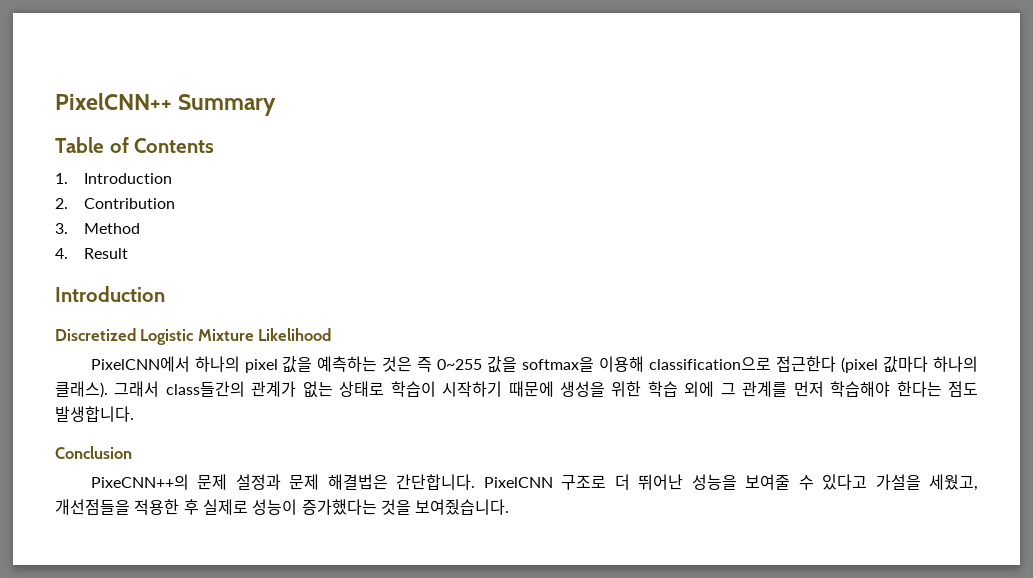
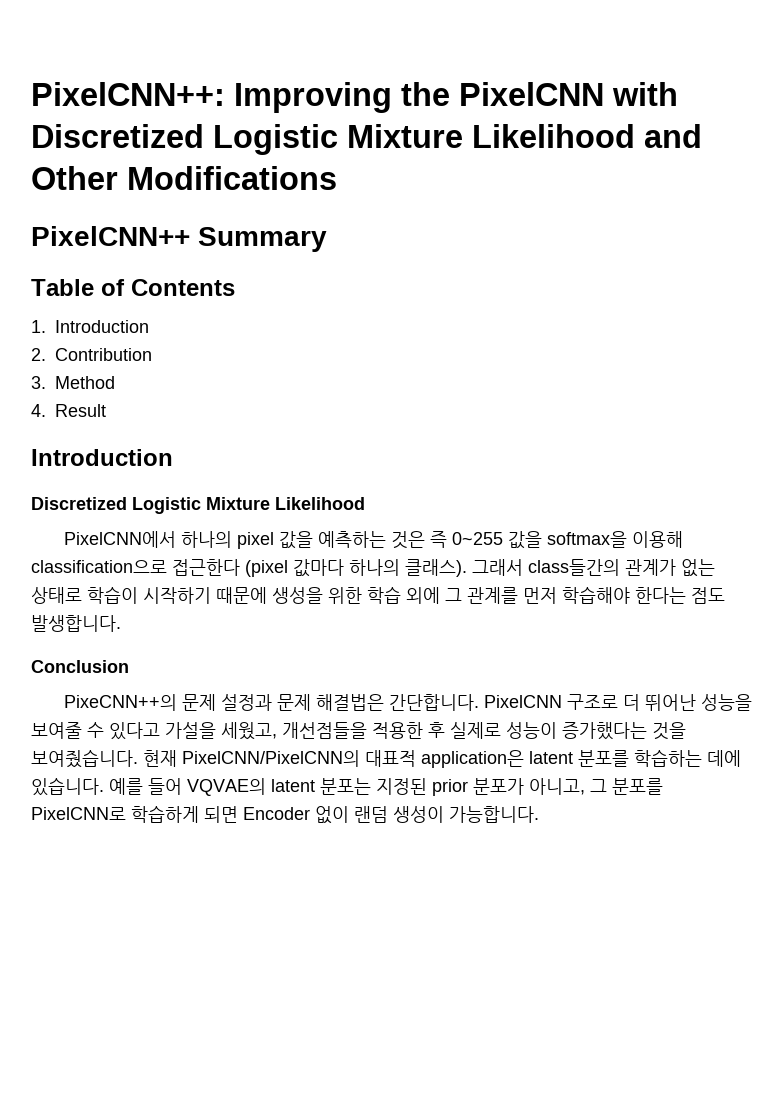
+ PixelCNN++: Improving the PixelCNN with Discretized Logistic Mixture Likelihood and Other Modifications
+ 현재 PixelCNN/PixelCNN의 대표적 application은 latent 분포를 학습하는 데에 있습니다. 예를 들어 VQVAE의 latent 분포는 지정된 prior 분포가 아니고, 그 분포를 PixelCNN로 학습하게 되면 Encoder 없이 랜덤 생성이 가능합니다.

